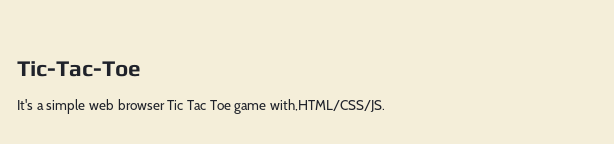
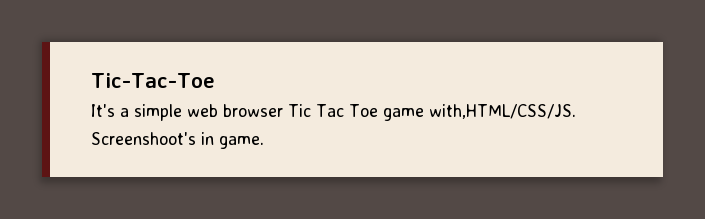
+ Screenshoot's in game.

